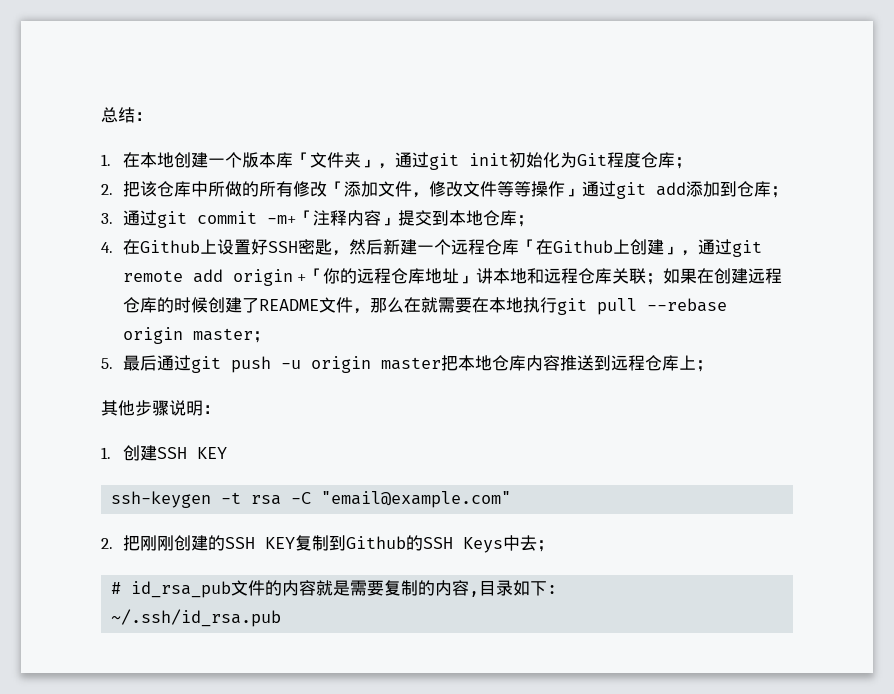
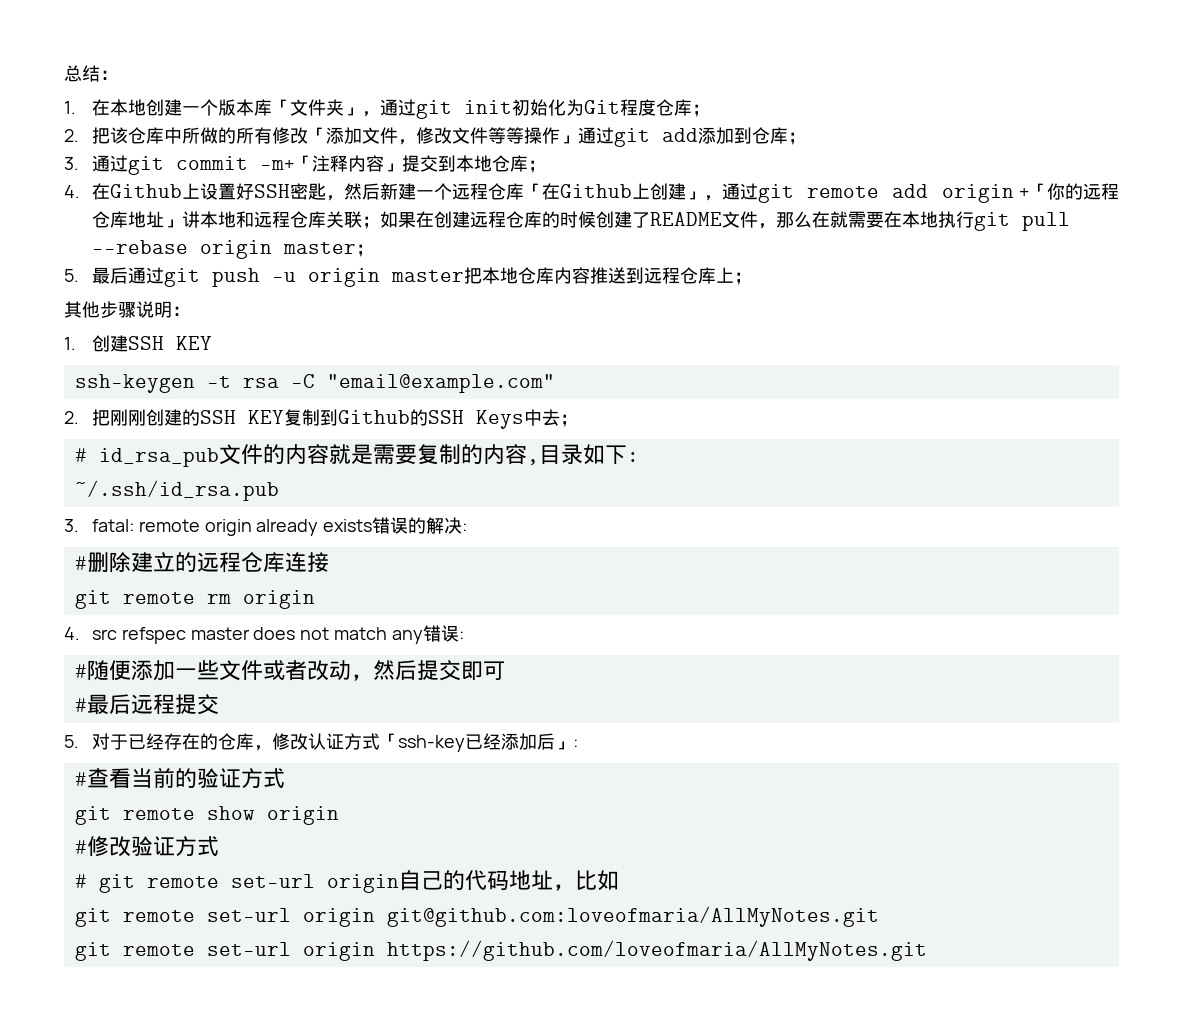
+ 3. fatal: remote origin already exists错误的解决:
+ #删除建立的远程仓库连接
+ git remote rm origin
+ 4. src refspec master does not match any错误:
+ #随便添加一些文件或者改动，然后提交即可
+ #最后远程提交
+ 5.对于已经存在的仓库，修改认证方式「ssh-key已经添加后」:
+ #查看当前的验证方式
+ git remote show origin
+ #修改验证方式
+ # git remote set-url origin自己的代码地址，比如
+ git remote set-url origin git@github.com:loveofmaria/AllMyNotes.git
+ git remote set-url origin https://github.com/loveofmaria/AllMyNotes.git

